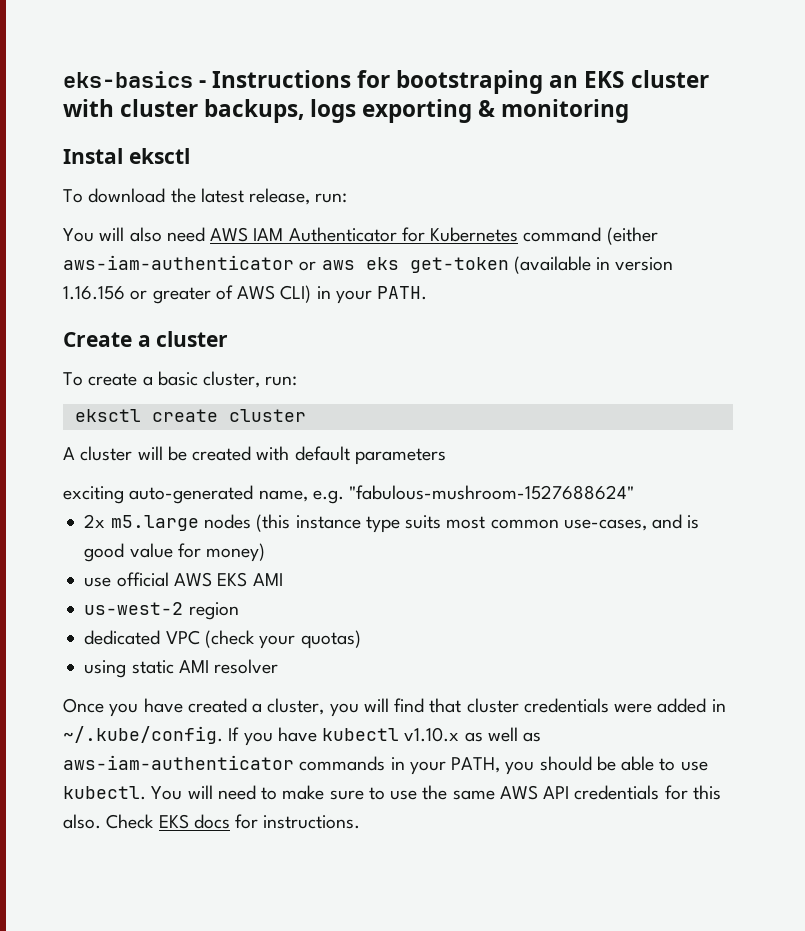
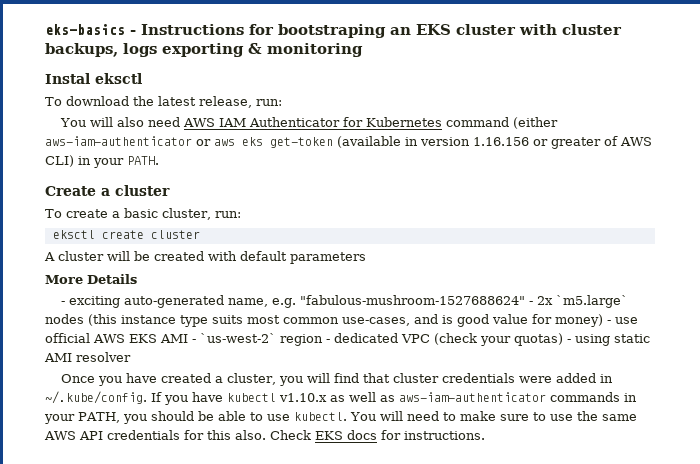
- exciting auto-generated name, e.g. "fabulous-mushroom-1527688624"
- 2x m5.large nodes (this instance type suits most common use-cases, and is good value for money)
- use official AWS EKS AMI
- us-west-2 region
- dedicated VPC (check your quotas)
- using static AMI resolver
+ More Details
+ - exciting auto-generated name, e.g. "fabulous-mushroom-1527688624" - 2x `m5.large` nodes (this instance type suits most common use-cases, and is good value for money) - use official AWS EKS AMI - `us-west-2` region - dedicated VPC (check your quotas) - using static AMI resolver

